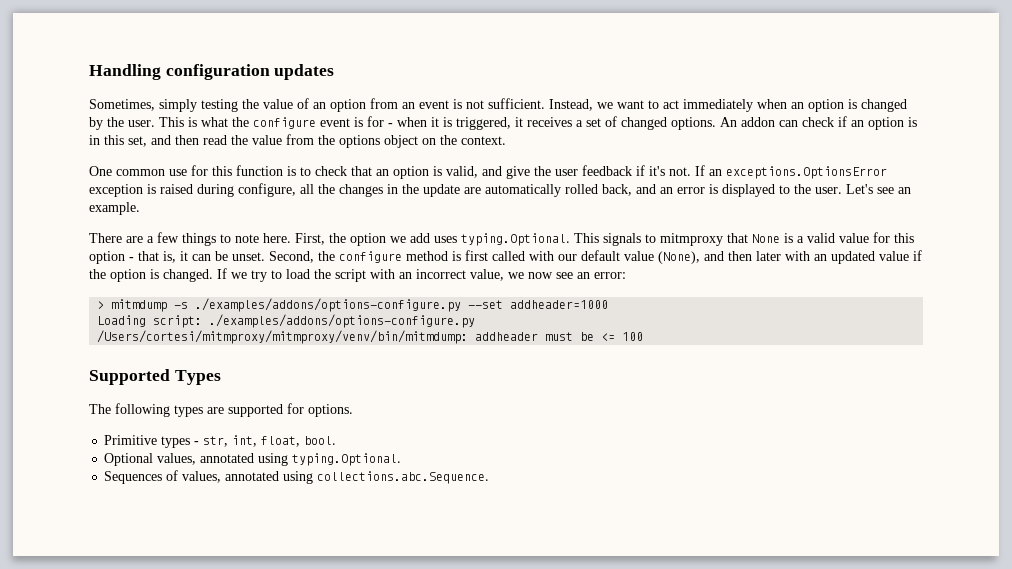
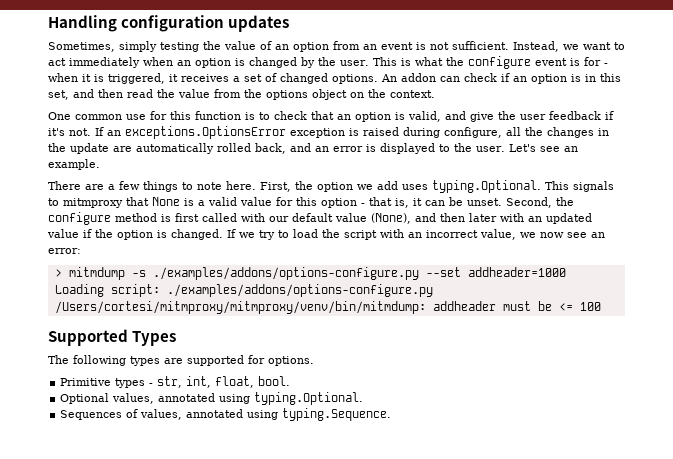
- Sequences of values, annotated using collections.abc.Sequence.
+ Sequences of values, annotated using typing.Sequence.

